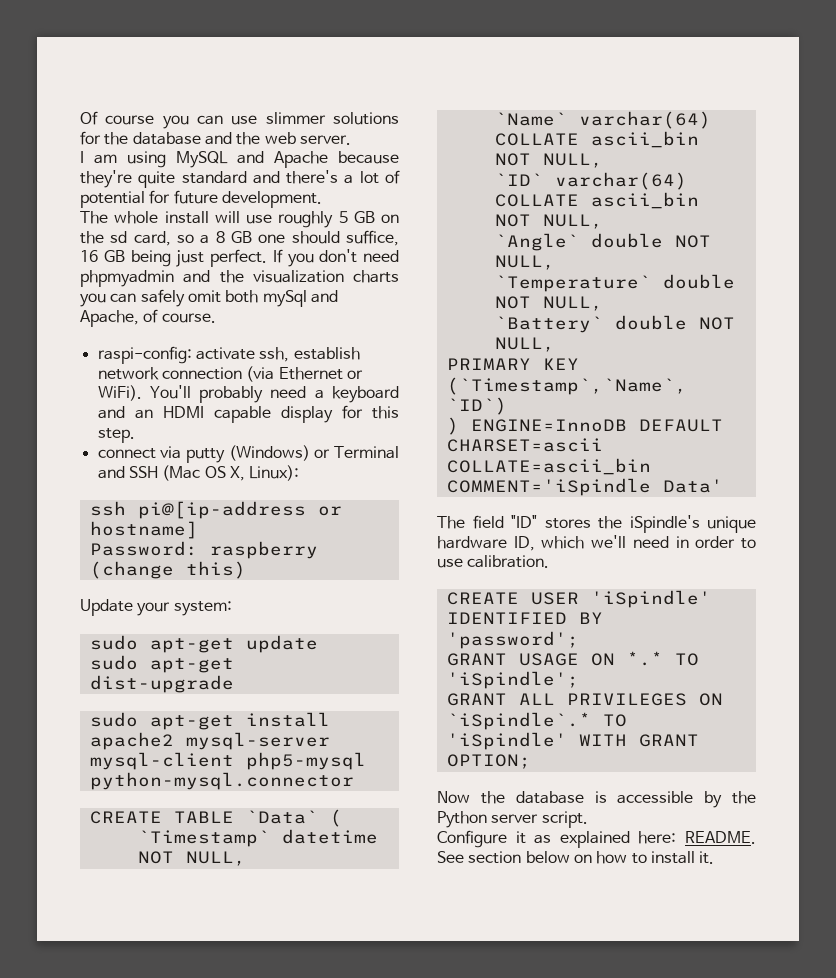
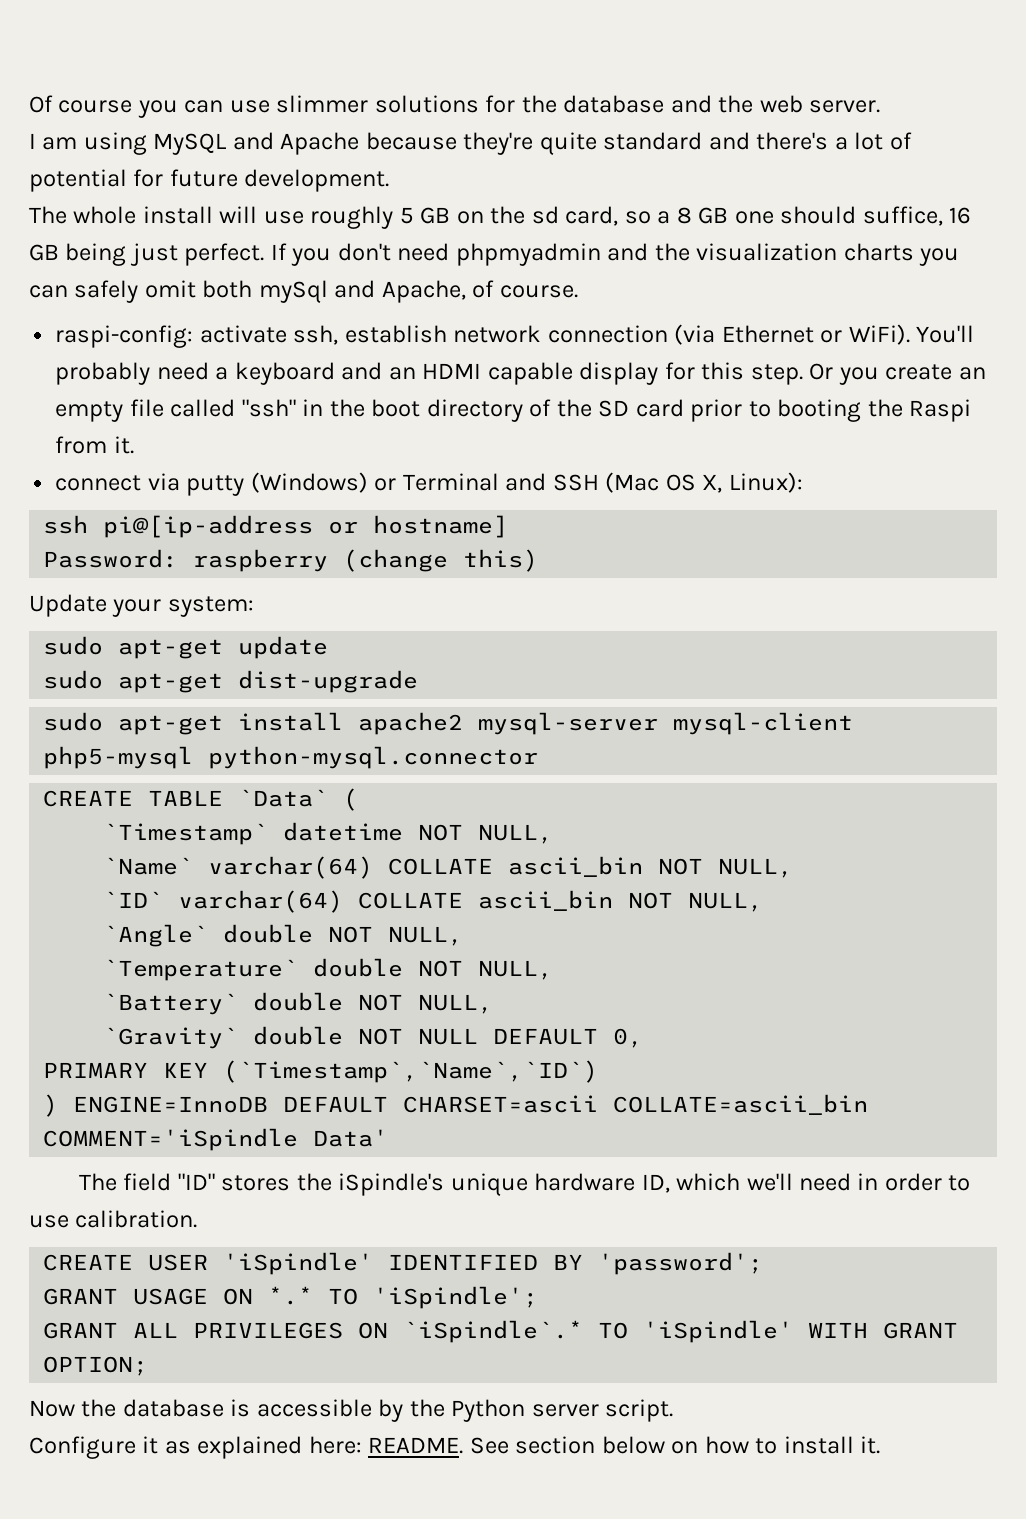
+ Or you create an empty file called "ssh" in the boot directory of the SD card prior to booting the Raspi from it.
+ `Gravity` double NOT NULL DEFAULT 0,

